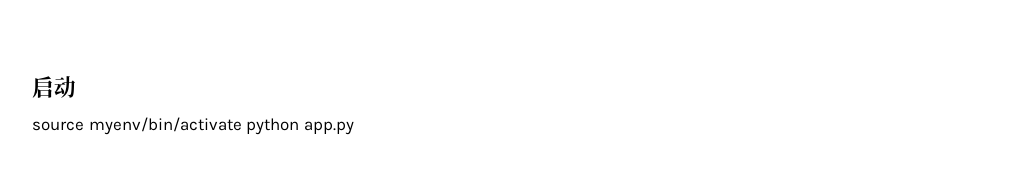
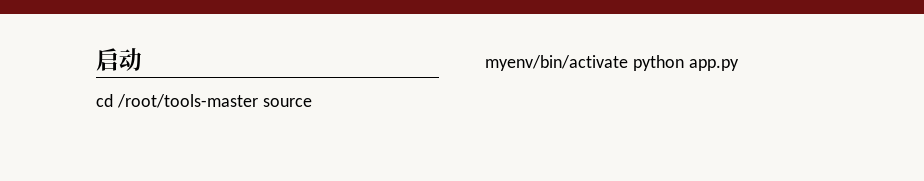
- source myenv/bin/activate python app.py
+ cd /root/tools-master source myenv/bin/activate python app.py

